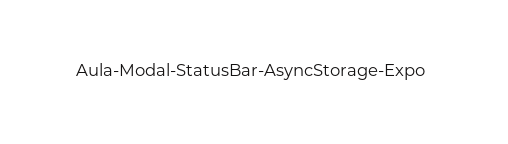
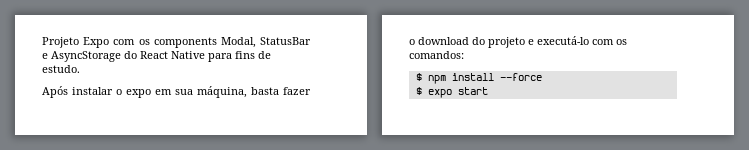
- Aula-Modal-StatusBar-AsyncStorage-Expo
+ Projeto Expo com os components Modal, StatusBar e AsyncStorage do React Native para fins de estudo.
+ Após instalar o expo em sua máquina, basta fazer o download do projeto e executá-lo com os comandos:
+ $ npm install --force
+ $ expo start

